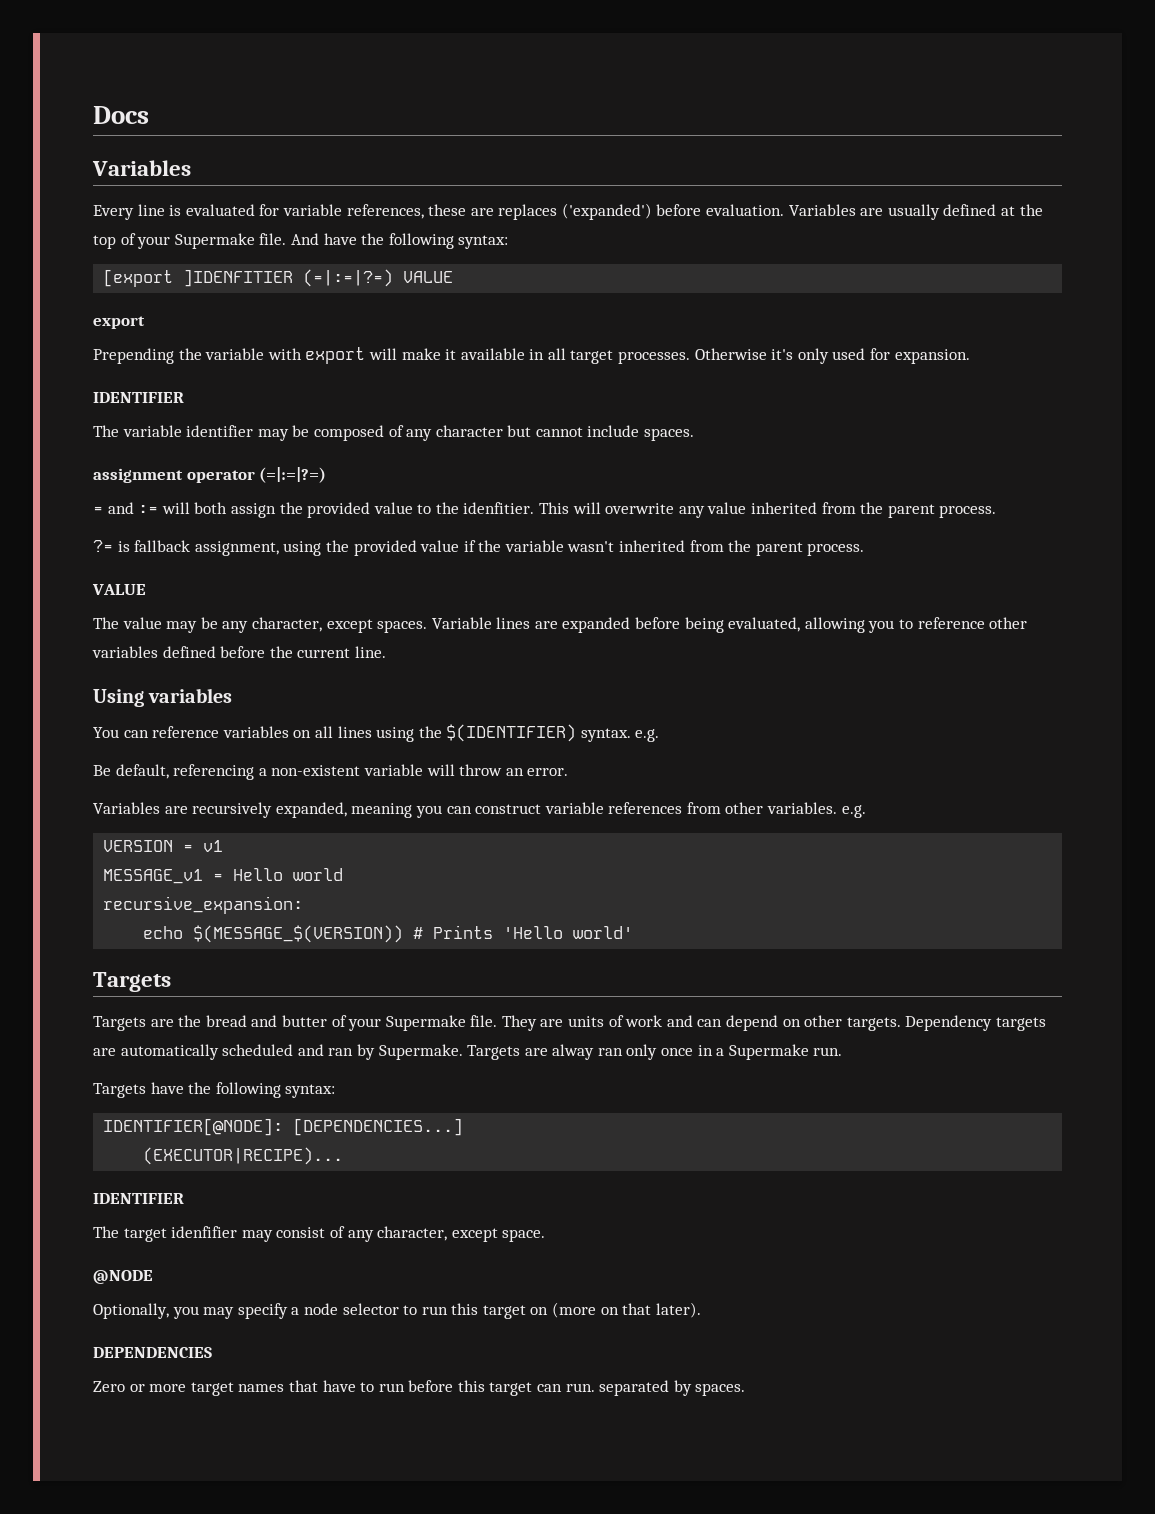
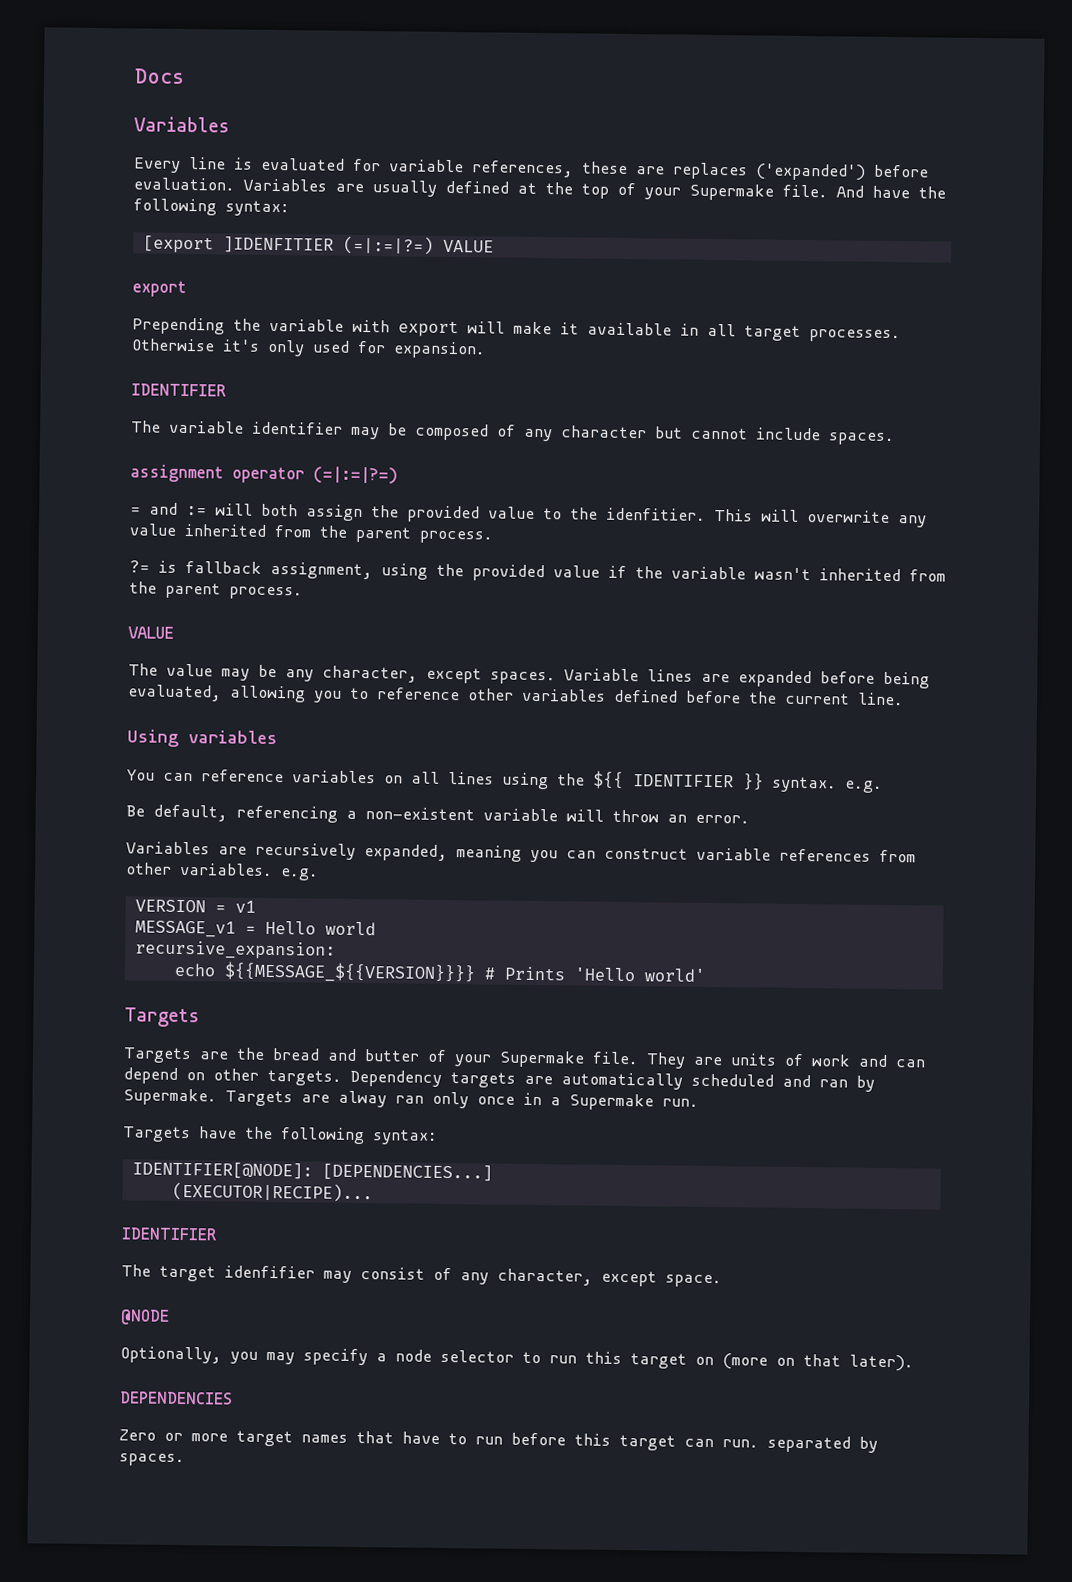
- You can reference variables on all lines using the $(IDENTIFIER) syntax. e.g.
+ You can reference variables on all lines using the ${{ IDENTIFIER }} syntax. e.g.
- echo $(MESSAGE_$(VERSION)) # Prints 'Hello world'
+ echo ${{MESSAGE_${{VERSION}}}} # Prints 'Hello world'

